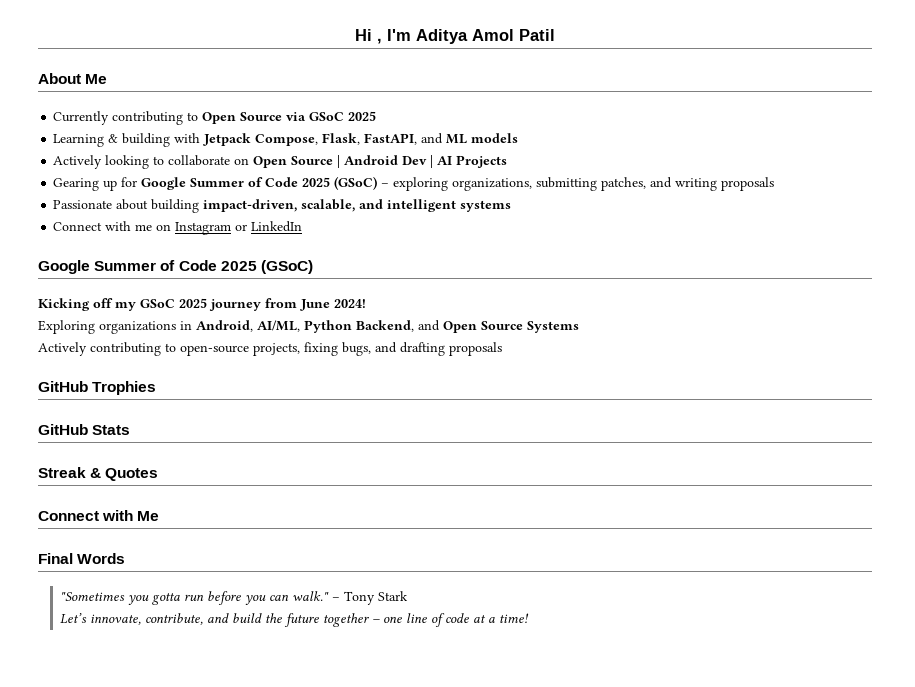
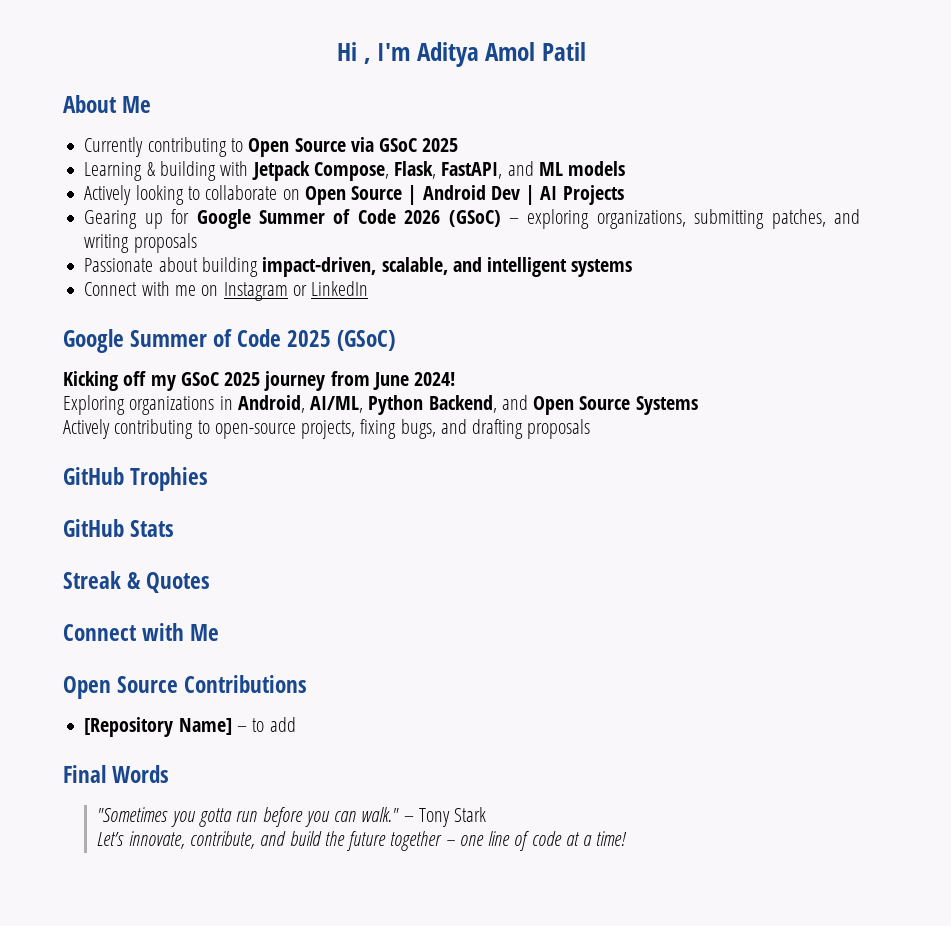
- Gearing up for Google Summer of Code 2025 (GSoC) – exploring organizations, submitting patches, and writing proposals
+ Gearing up for Google Summer of Code 2026 (GSoC) – exploring organizations, submitting patches, and writing proposals
+ Open Source Contributions
+ [Repository Name] – to add

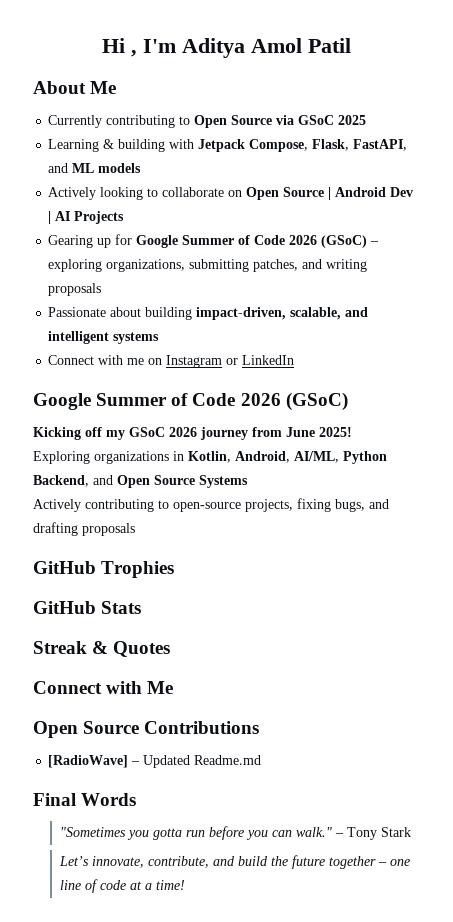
  Connect with me on Instagram or LinkedIn
- Google Summer of Code 2025 (GSoC)
+ Google Summer of Code 2026 (GSoC)
- Kicking off my GSoC 2025 journey from June 2024!
+ Kicking off my GSoC 2026 journey from June 2025!
- Exploring organizations in Android, AI/ML, Python Backend, and Open Source Systems
+ Exploring organizations in Kotlin, Android, AI/ML, Python Backend, and Open Source Systems
- [Repository Name] – to add
+ [RadioWave] – Updated Readme.md

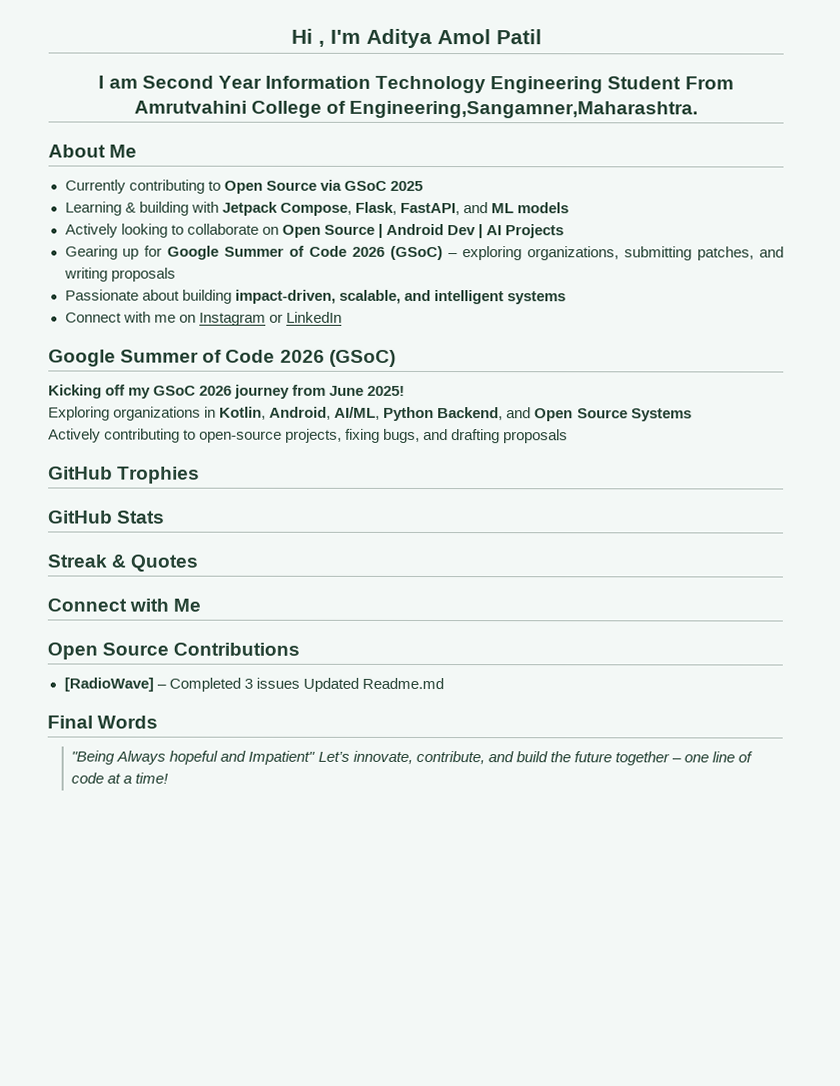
+ I am Second Year Information Technology Engineering Student From Amrutvahini College of Engineering,Sangamner,Maharashtra.
- [RadioWave] – Updated Readme.md
+ [RadioWave] – Completed 3 issues Updated Readme.md
- "Sometimes you gotta run before you can walk." – Tony Stark
- Let’s innovate, contribute, and build the future together – one line of code at a time!
+ "Being Always hopeful and Impatient" Let’s innovate, contribute, and build the future together – one line of code at a time!

